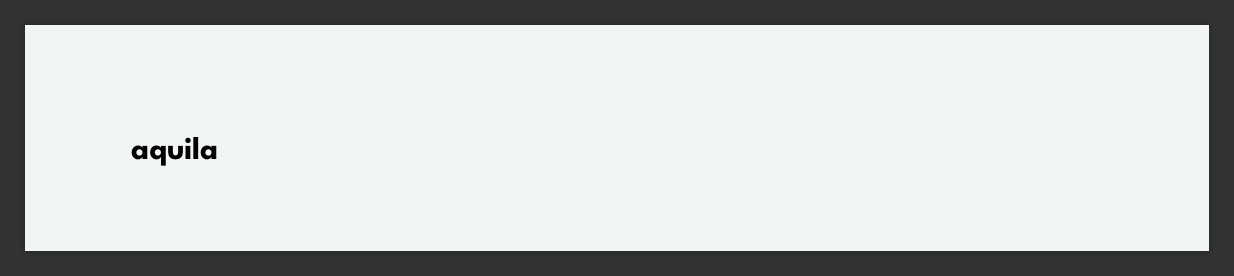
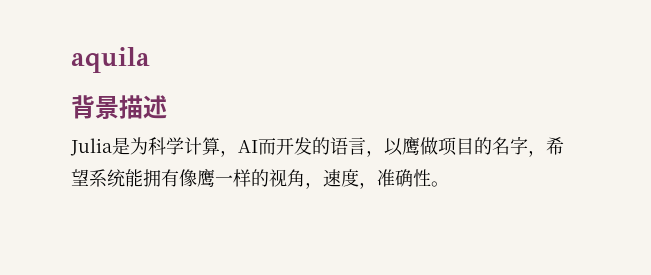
+ 背景描述
+ Julia是为科学计算，AI而开发的语言，以鹰做项目的名字，希望系统能拥有像鹰一样的视角，速度，准确性。

